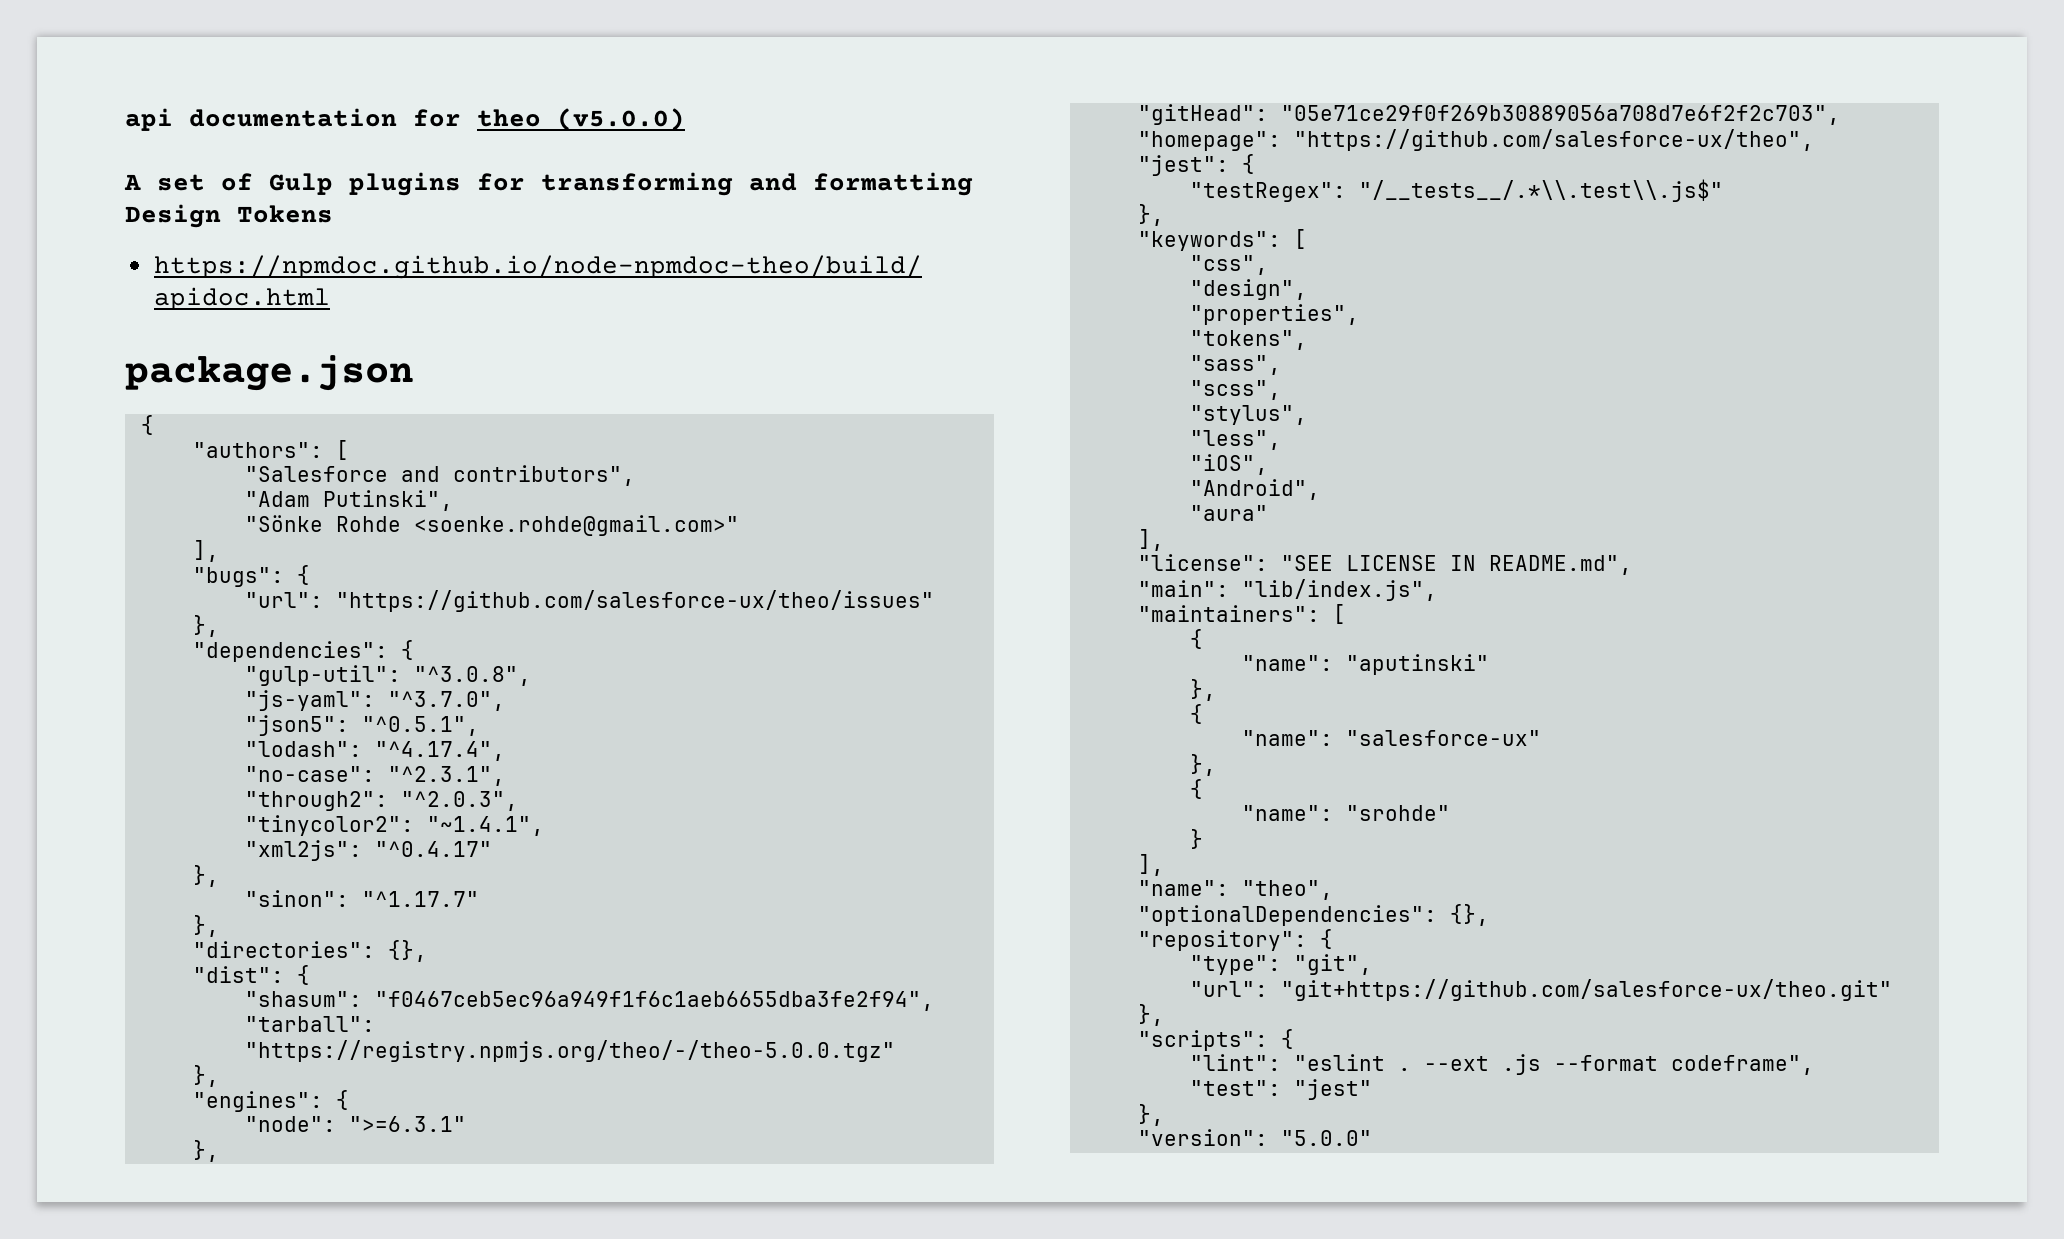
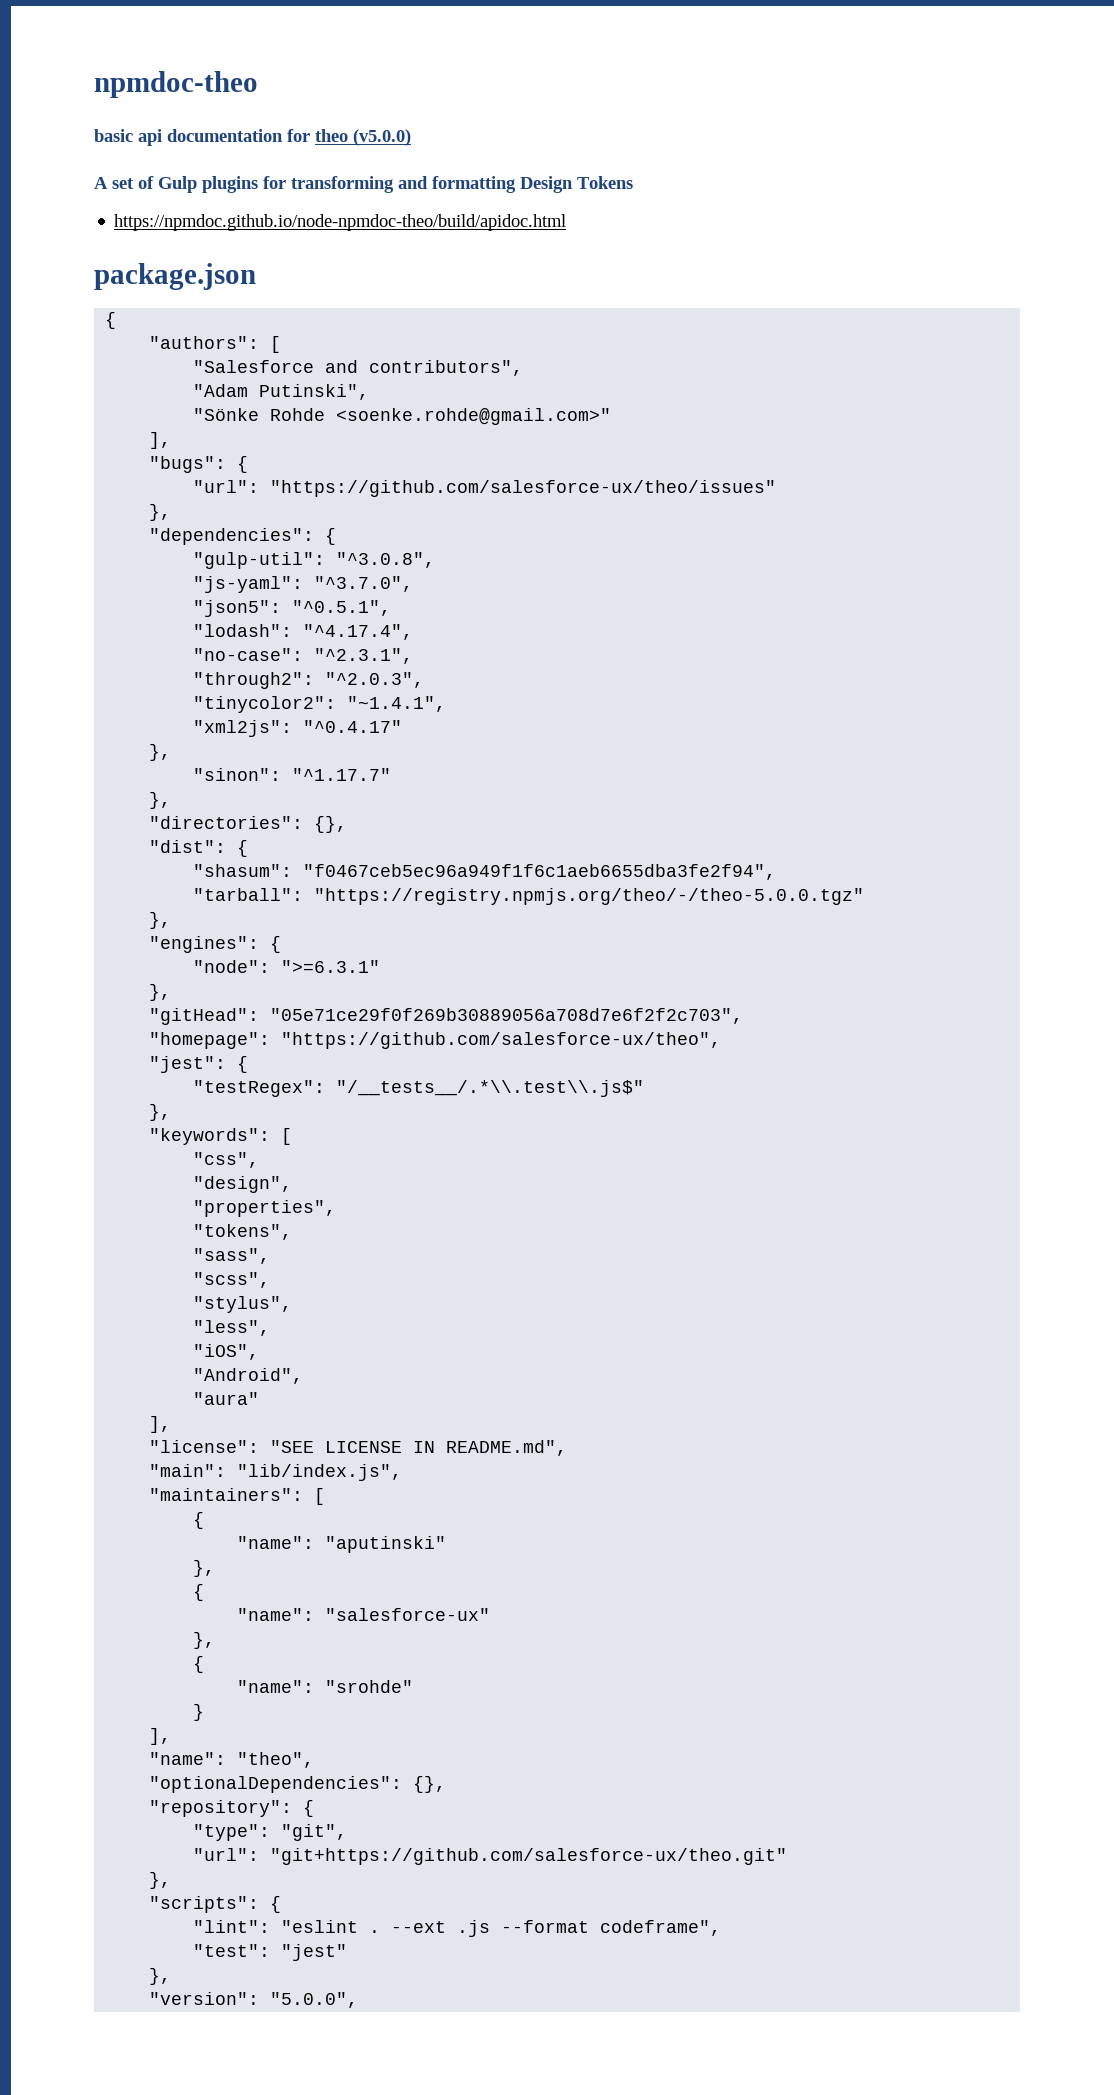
- api documentation for theo (v5.0.0)
+ npmdoc-theo
+ basic api documentation for theo (v5.0.0)
- "version": "5.0.0"
+ "version": "5.0.0",

